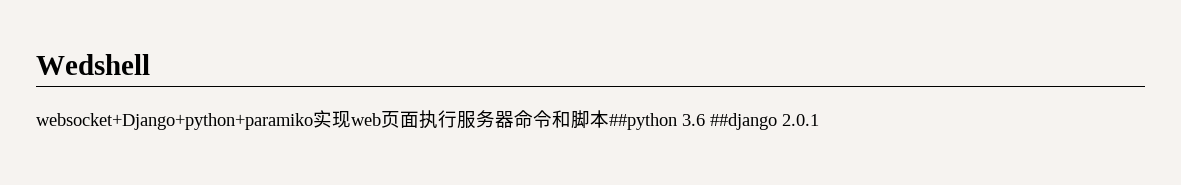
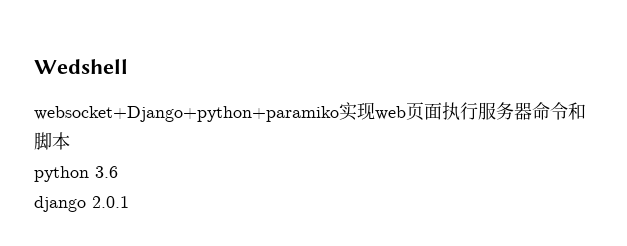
- websocket+Django+python+paramiko实现web页面执行服务器命令和脚本##python 3.6 ##django 2.0.1
+ websocket+Django+python+paramiko实现web页面执行服务器命令和脚本
+ python 3.6
+ django 2.0.1

